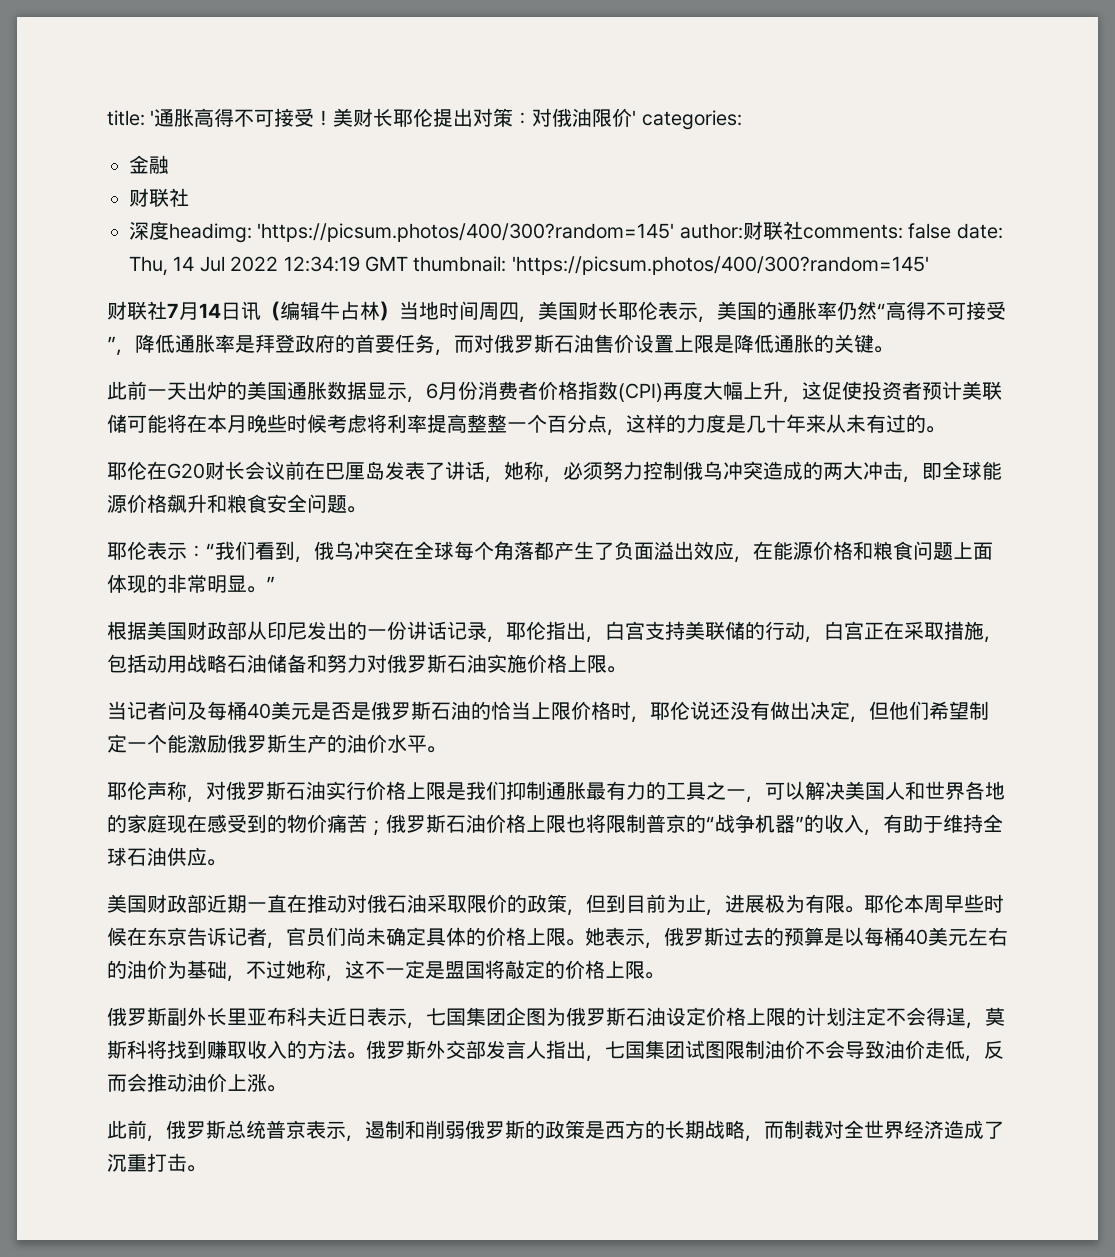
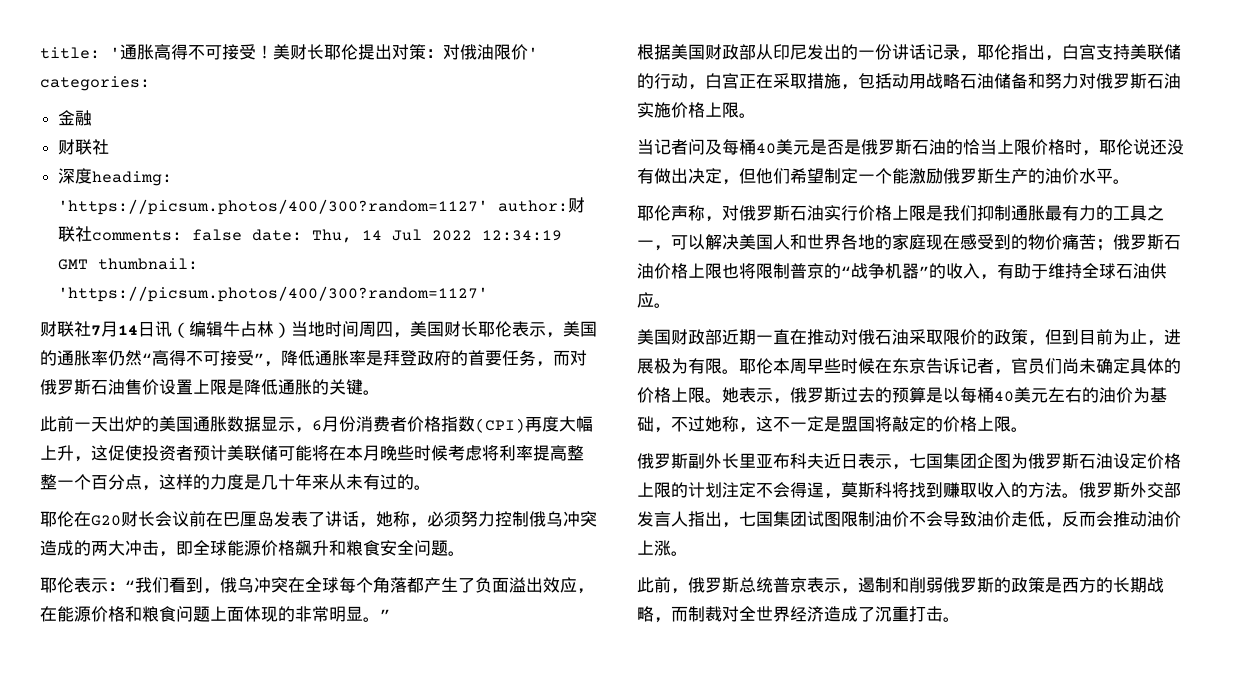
- 深度headimg: 'https://picsum.photos/400/300?random=145' author:财联社comments: false date: Thu, 14 Jul 2022 12:34:19 GMT thumbnail: 'https://picsum.photos/400/300?random=145'
+ 深度headimg: 'https://picsum.photos/400/300?random=1127' author:财联社comments: false date: Thu, 14 Jul 2022 12:34:19 GMT thumbnail: 'https://picsum.photos/400/300?random=1127'

